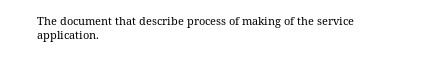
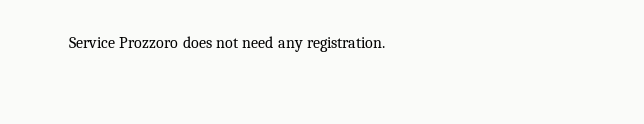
- The document that describe process of making of the service application.
+ Service Prozzoro does not need any registration.

